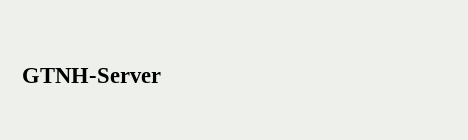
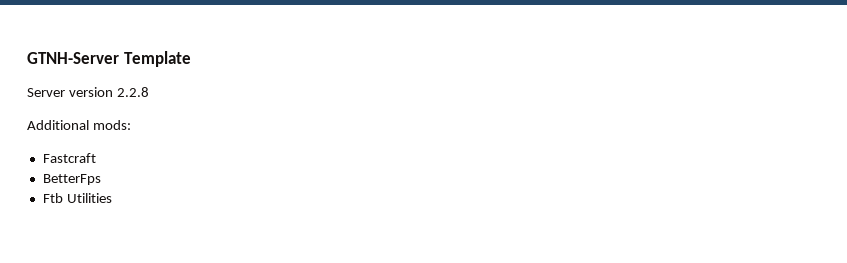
- GTNH-Server
+ GTNH-Server Template
+ Server version 2.2.8
+ Additional mods:
+ Fastcraft
+ BetterFps
+ Ftb Utilities

